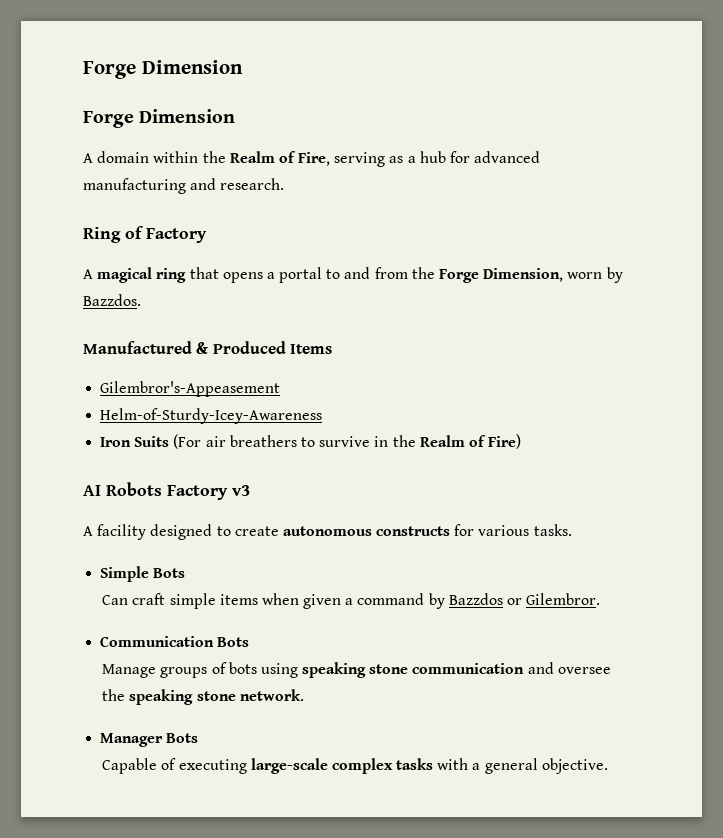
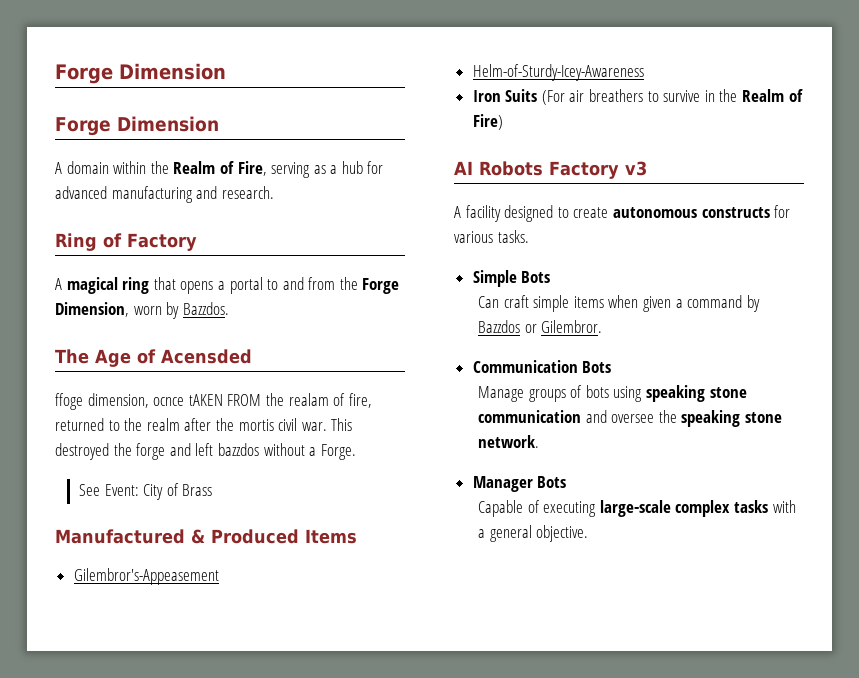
+ The Age of Acensded
+ ffoge dimension, ocnce tAKEN FROM the realam of fire, returned to the realm after the mortis civil war. This destroyed the forge and left bazzdos without a Forge.
+ See Event: City of Brass

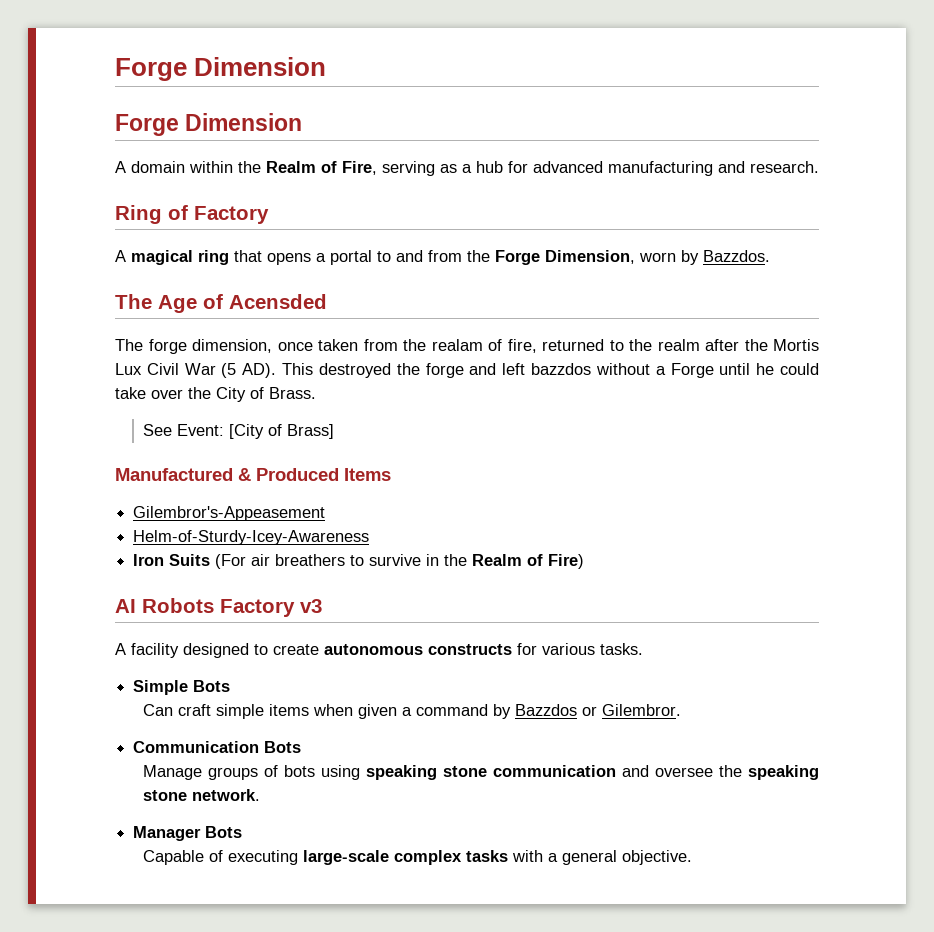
- ffoge dimension, ocnce tAKEN FROM the realam of fire, returned to the realm after the mortis civil war. This destroyed the forge and left bazzdos without a Forge.
+ The forge dimension, once taken from the realam of fire, returned to the realm after the Mortis Lux Civil War (5 AD). This destroyed the forge and left bazzdos without a Forge until he could take over the City of Brass.
- See Event: City of Brass
+ See Event: [City of Brass]

